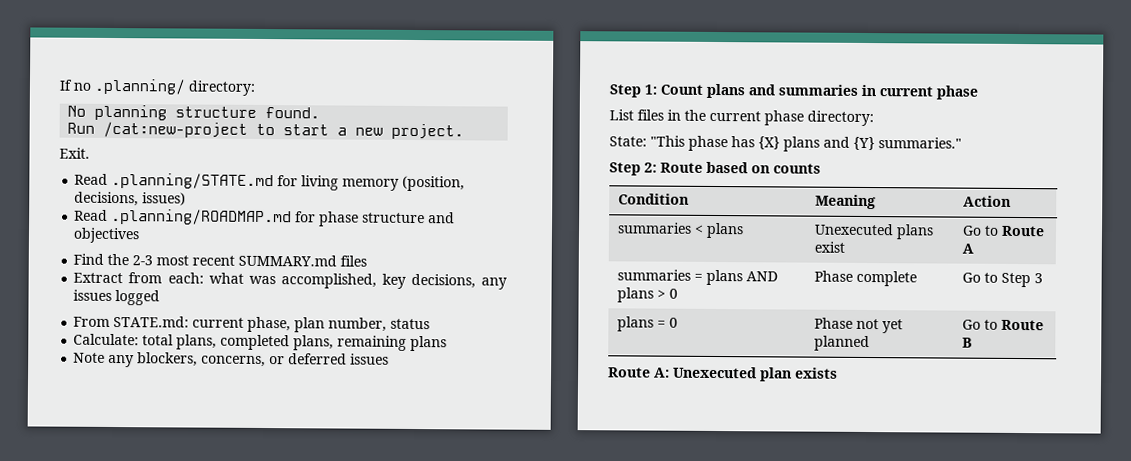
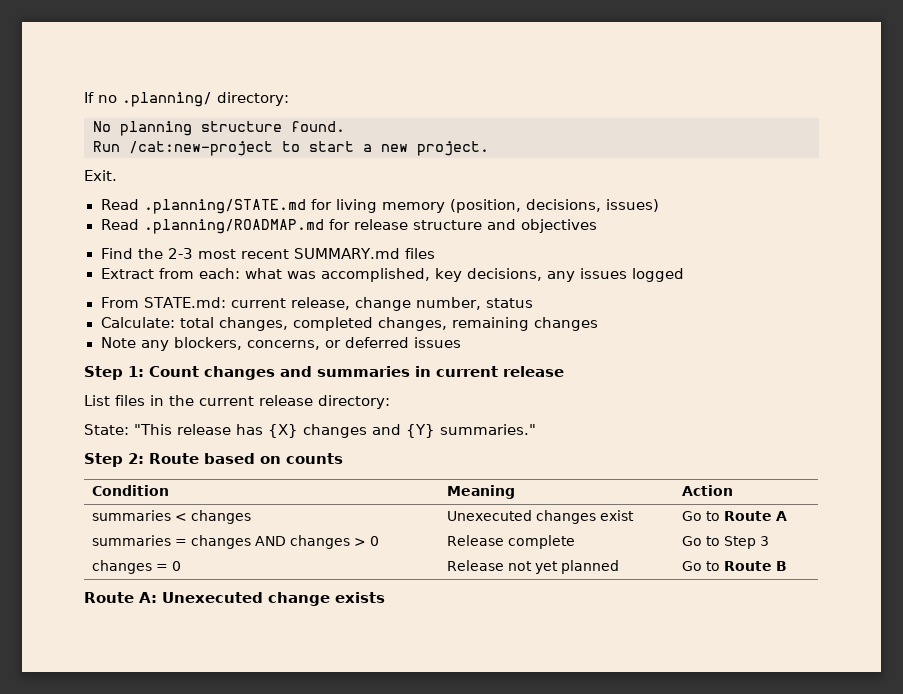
- Read .planning/ROADMAP.md for phase structure and objectives
+ Read .planning/ROADMAP.md for release structure and objectives
- From STATE.md: current phase, plan number, status
+ From STATE.md: current release, change number, status
- Calculate: total plans, completed plans, remaining plans
+ Calculate: total changes, completed changes, remaining changes
- Step 1: Count plans and summaries in current phase
+ Step 1: Count changes and summaries in current release
- List files in the current phase directory:
+ List files in the current release directory:
- State: "This phase has {X} plans and {Y} summaries."
+ State: "This release has {X} changes and {Y} summaries."
- summaries < plans | Unexecuted plans exist | Go to Route A
+ summaries < changes | Unexecuted changes exist | Go to Route A
- summaries = plans AND plans > 0 | Phase complete | Go to Step 3
+ summaries = changes AND changes > 0 | Release complete | Go to Step 3
- plans = 0 | Phase not yet planned | Go to Route B
+ changes = 0 | Release not yet planned | Go to Route B
- Route A: Unexecuted plan exists
+ Route A: Unexecuted change exists

